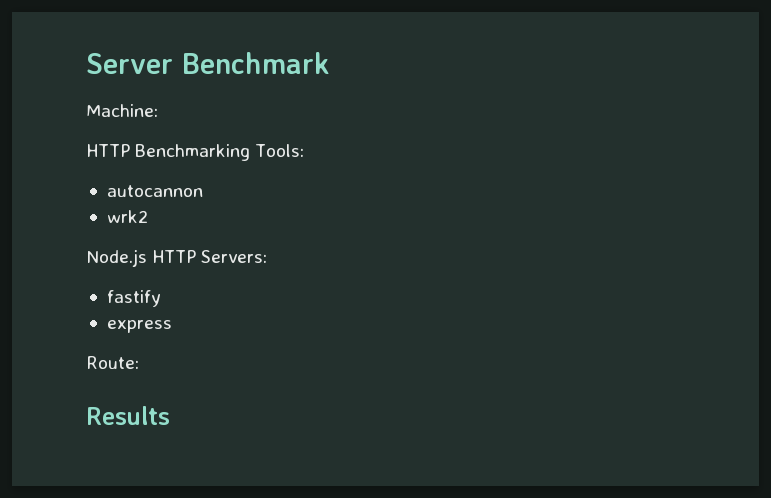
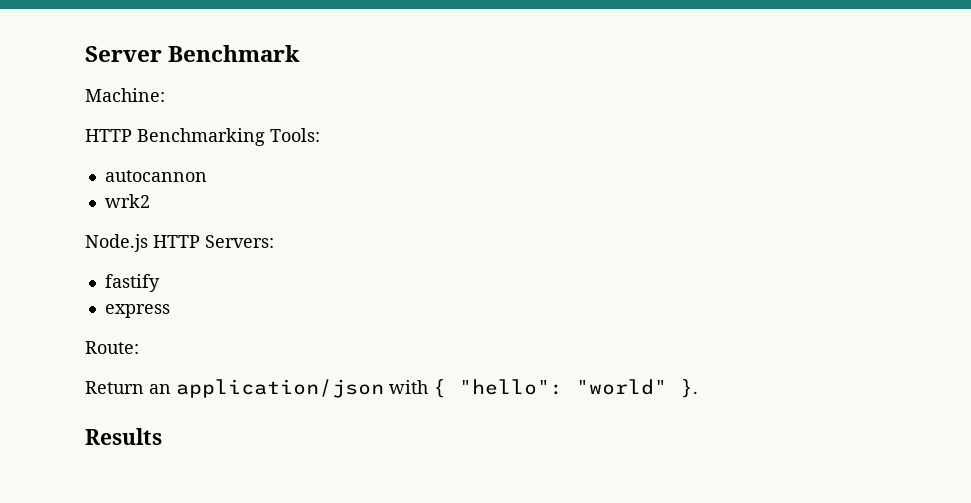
+ Return an application/json with { "hello": "world" }.

